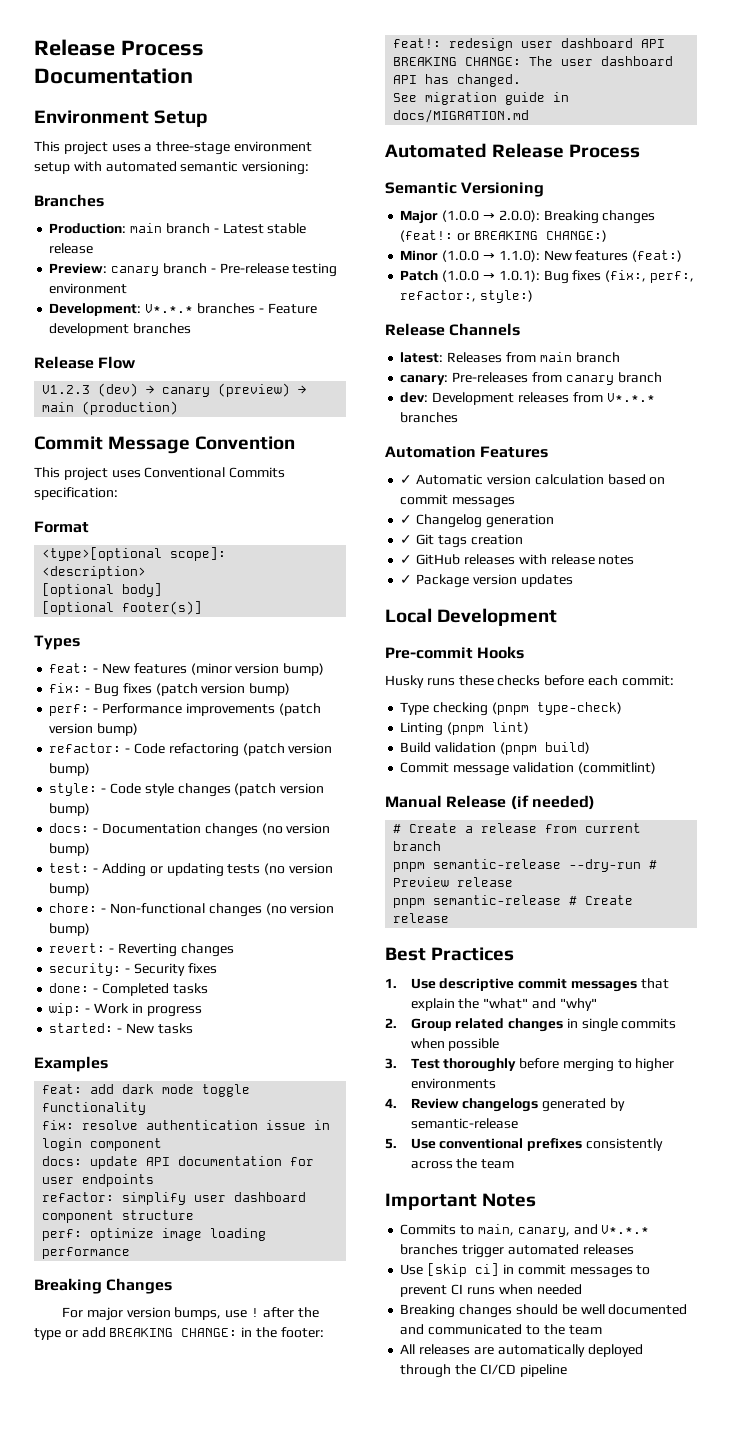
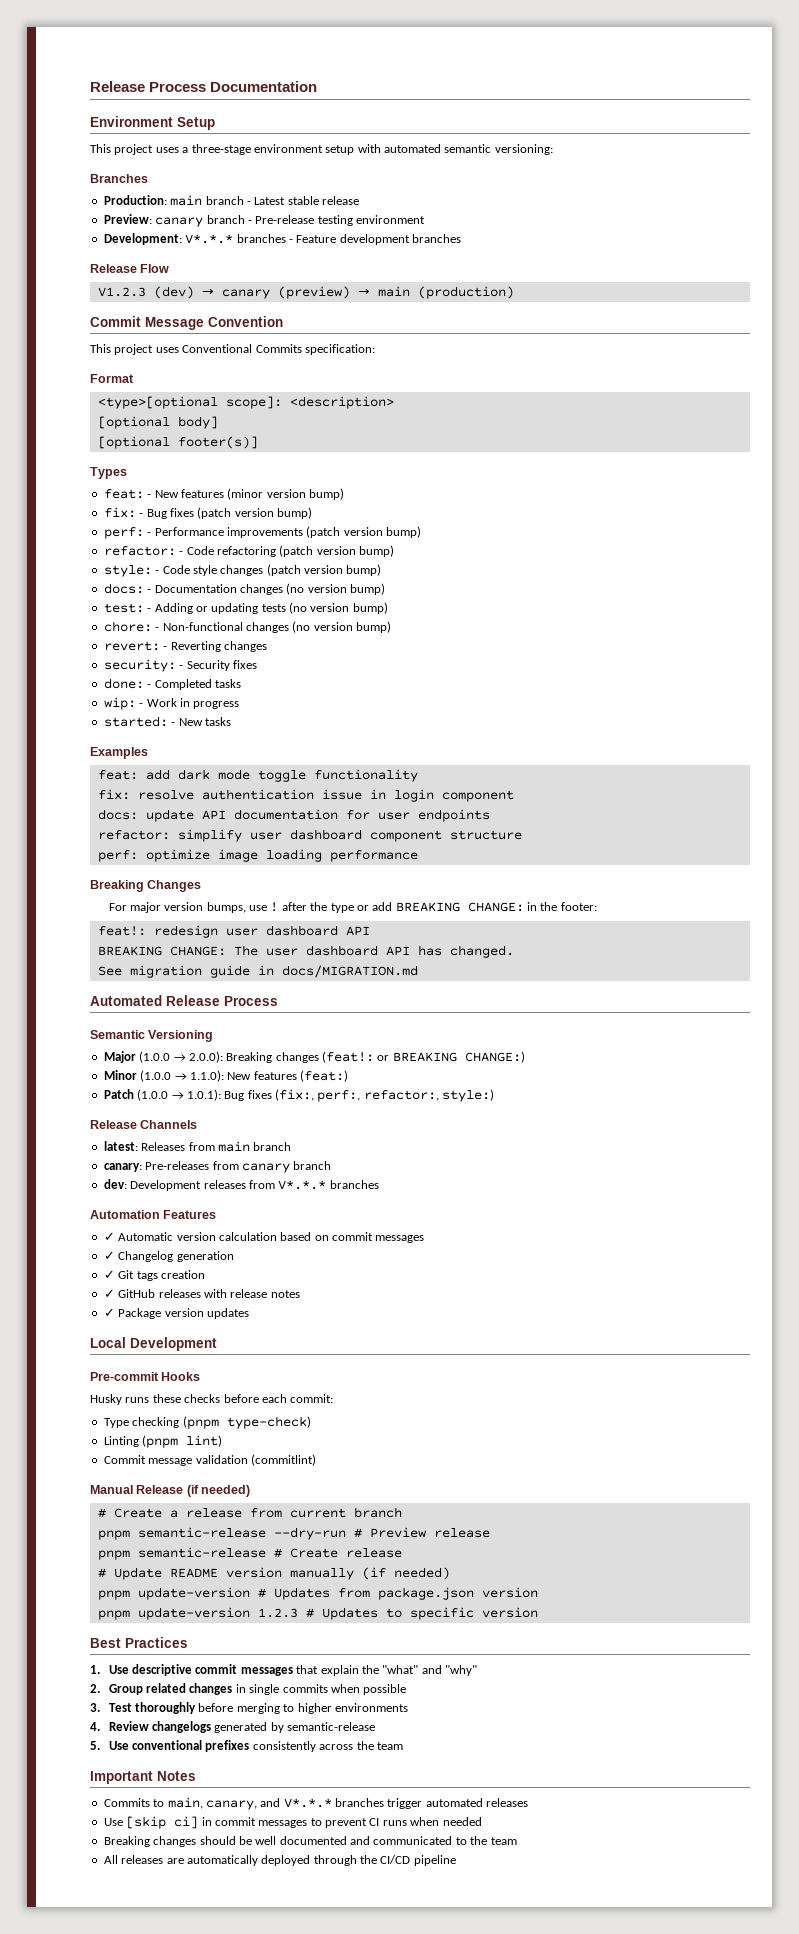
- Build validation (pnpm build)
+ # Update README version manually (if needed)
+ pnpm update-version # Updates from package.json version
+ pnpm update-version 1.2.3 # Updates to specific version

